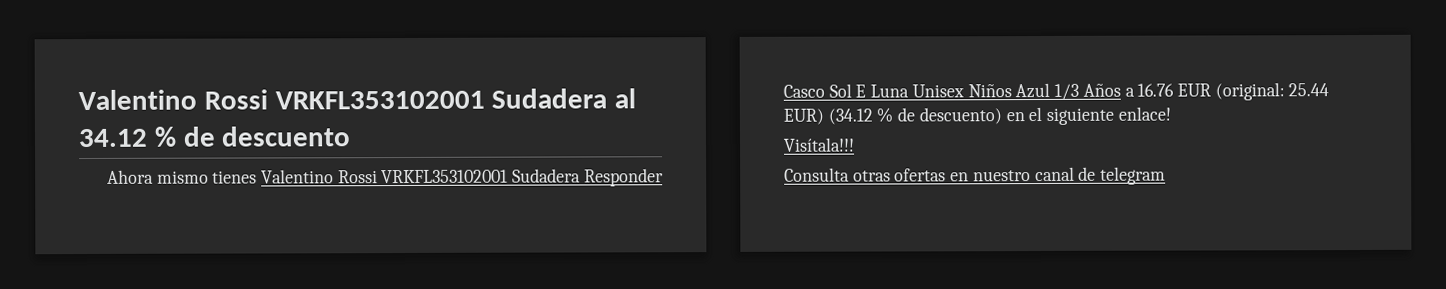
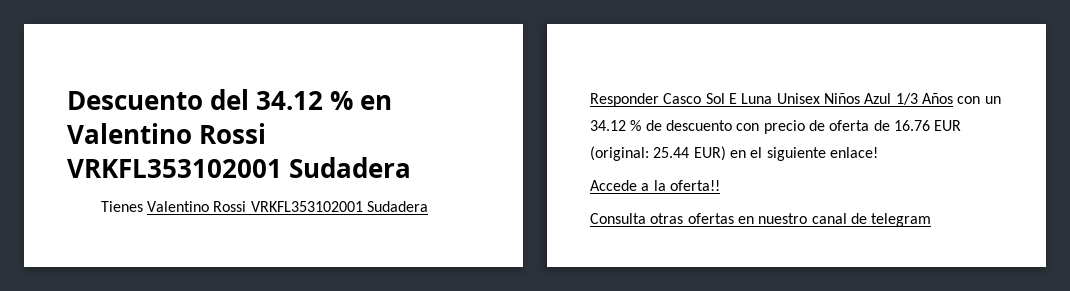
- Valentino Rossi VRKFL353102001 Sudadera al 34.12 % de descuento
- Ahora mismo tienes Valentino Rossi VRKFL353102001 Sudadera Responder Casco Sol E Luna Unisex Niños Azul 1/3 Años a 16.76 EUR (original: 25.44 EUR) (34.12 % de descuento) en el siguiente enlace!
+ Descuento del 34.12 % en Valentino Rossi VRKFL353102001 Sudadera
+ Tienes Valentino Rossi VRKFL353102001 Sudadera Responder Casco Sol E Luna Unisex Niños Azul 1/3 Años con un 34.12 % de descuento con precio de oferta de 16.76 EUR (original: 25.44 EUR) en el siguiente enlace!
- Visítala!!!
+ Accede a la oferta!!

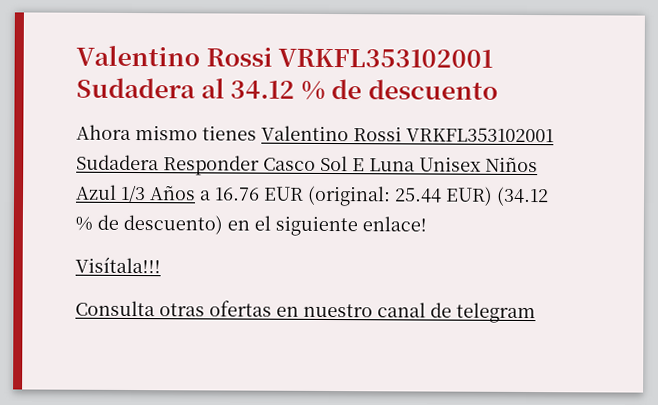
- Descuento del 34.12 % en Valentino Rossi VRKFL353102001 Sudadera
- Tienes Valentino Rossi VRKFL353102001 Sudadera Responder Casco Sol E Luna Unisex Niños Azul 1/3 Años con un 34.12 % de descuento con precio de oferta de 16.76 EUR (original: 25.44 EUR) en el siguiente enlace!
+ Valentino Rossi VRKFL353102001 Sudadera al 34.12 % de descuento
+ Ahora mismo tienes Valentino Rossi VRKFL353102001 Sudadera Responder Casco Sol E Luna Unisex Niños Azul 1/3 Años a 16.76 EUR (original: 25.44 EUR) (34.12 % de descuento) en el siguiente enlace!
- Accede a la oferta!!
+ Visítala!!!

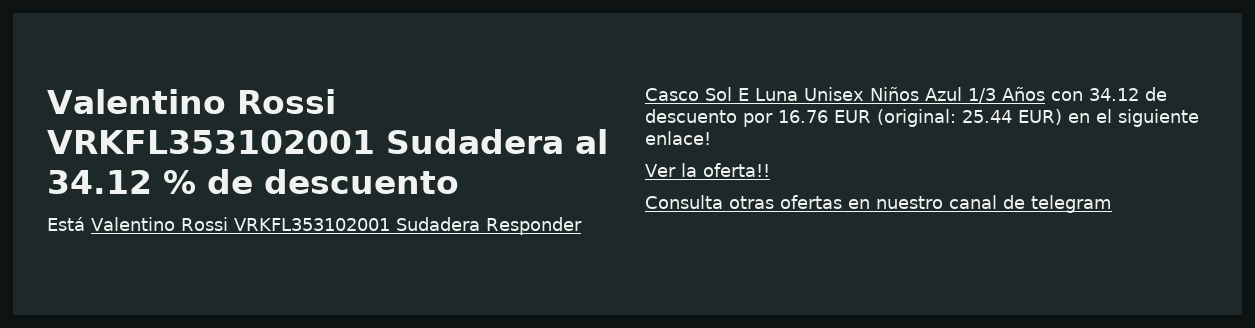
- Ahora mismo tienes Valentino Rossi VRKFL353102001 Sudadera Responder Casco Sol E Luna Unisex Niños Azul 1/3 Años a 16.76 EUR (original: 25.44 EUR) (34.12 % de descuento) en el siguiente enlace!
+ Está Valentino Rossi VRKFL353102001 Sudadera Responder Casco Sol E Luna Unisex Niños Azul 1/3 Años con 34.12 de descuento por 16.76 EUR (original: 25.44 EUR) en el siguiente enlace!
- Visítala!!!
+ Ver la oferta!!

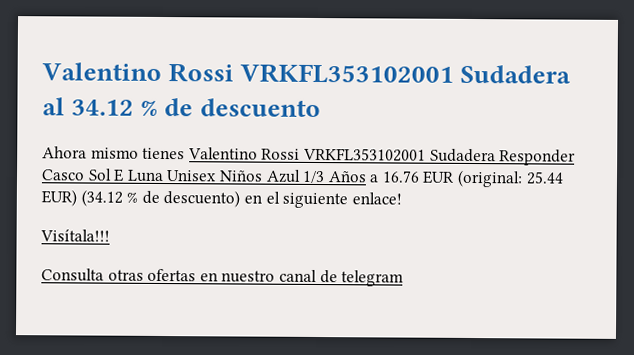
- Está Valentino Rossi VRKFL353102001 Sudadera Responder Casco Sol E Luna Unisex Niños Azul 1/3 Años con 34.12 de descuento por 16.76 EUR (original: 25.44 EUR) en el siguiente enlace!
+ Ahora mismo tienes Valentino Rossi VRKFL353102001 Sudadera Responder Casco Sol E Luna Unisex Niños Azul 1/3 Años a 16.76 EUR (original: 25.44 EUR) (34.12 % de descuento) en el siguiente enlace!
- Ver la oferta!!
+ Visítala!!!

